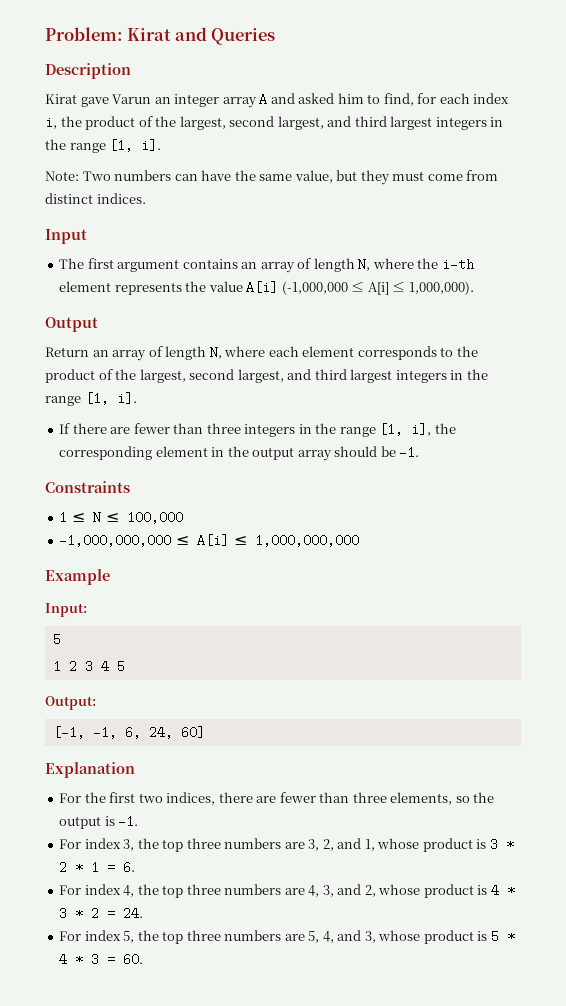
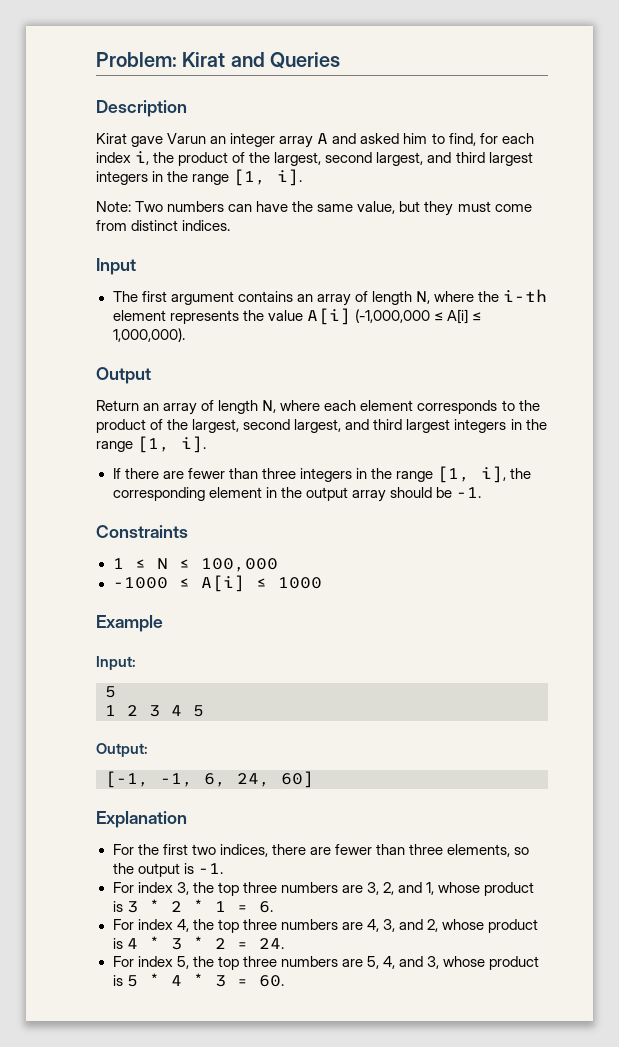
- -1,000,000,000 ≤ A[i] ≤ 1,000,000,000
+ -1000 ≤ A[i] ≤ 1000

